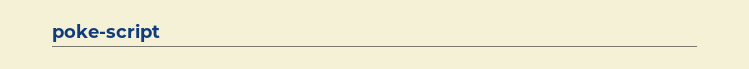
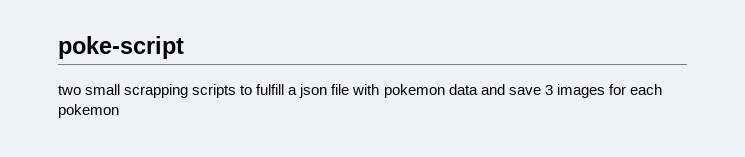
+ two small scrapping scripts to fulfill a json file with pokemon data and save 3 images for each pokemon

